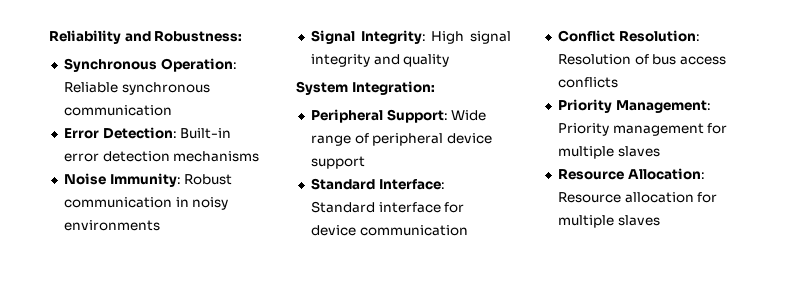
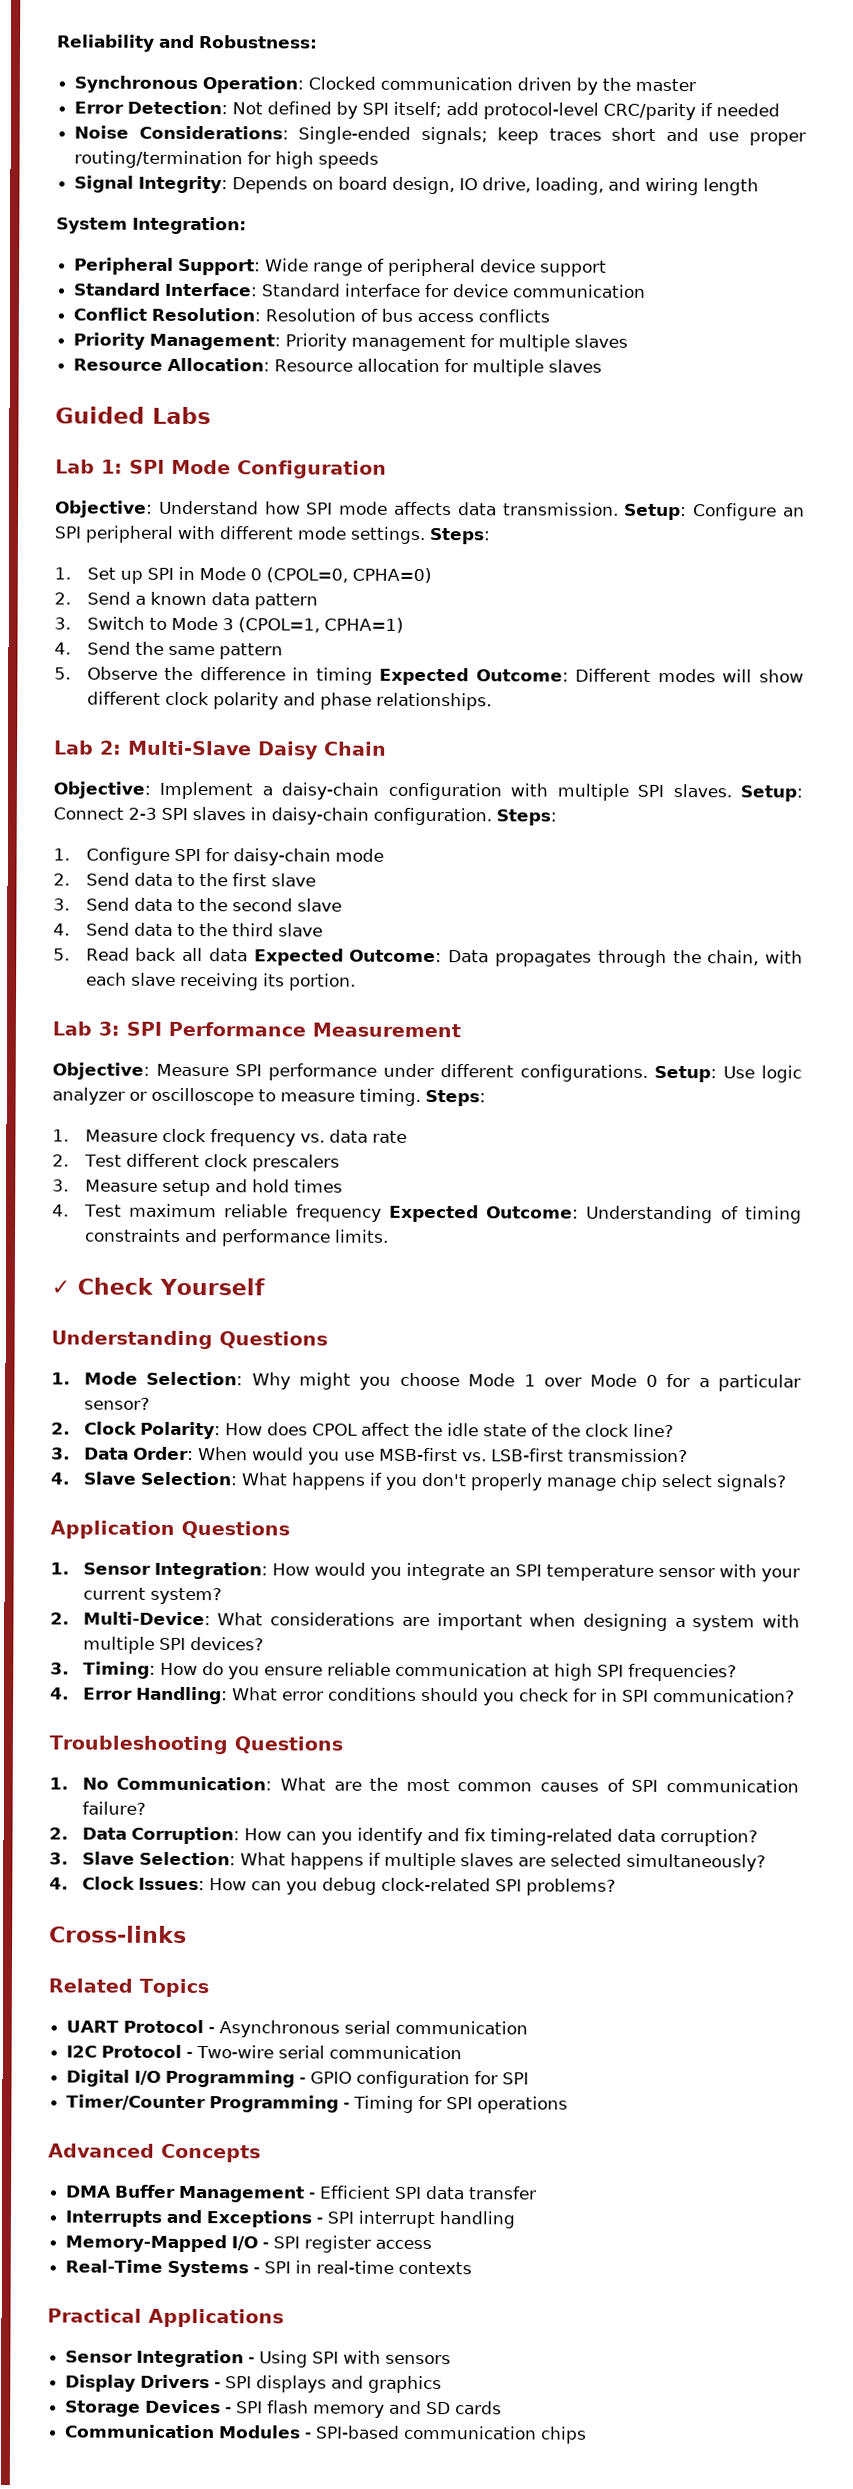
- Synchronous Operation: Reliable synchronous communication
- Error Detection: Built-in error detection mechanisms
- Noise Immunity: Robust communication in noisy environments
- Signal Integrity: High signal integrity and quality
+ Synchronous Operation: Clocked communication driven by the master
+ Error Detection: Not defined by SPI itself; add protocol-level CRC/parity if needed
+ Noise Considerations: Single-ended signals; keep traces short and use proper routing/termination for high speeds
+ Signal Integrity: Depends on board design, IO drive, loading, and wiring length
+ Guided Labs
+ Lab 1: SPI Mode Configuration
+ Objective: Understand how SPI mode affects data transmission. Setup: Configure an SPI peripheral with different mode settings. Steps:
+ 1. Set up SPI in Mode 0 (CPOL=0, CPHA=0)
+ 2. Send a known data pattern
+ 3. Switch to Mode 3 (CPOL=1, CPHA=1)
+ 4. Send the same pattern
+ 5. Observe the difference in timing Expected Outcome: Different modes will show different clock polarity and phase relationships.
+ Lab 2: Multi-Slave Daisy Chain
+ Objective: Implement a daisy-chain configuration with multiple SPI slaves. Setup: Connect 2-3 SPI slaves in daisy-chain configuration. Steps:
+ 1. Configure SPI for daisy-chain mode
+ 2. Send data to the first slave
+ 3. Send data to the second slave
+ 4. Send data to the third slave
+ 5. Read back all data Expected Outcome: Data propagates through the chain, with each slave receiving its portion.
+ Lab 3: SPI Performance Measurement
+ Objective: Measure SPI performance under different configurations. Setup: Use logic analyzer or oscilloscope to measure timing. Steps:
+ 1. Measure clock frequency vs. data rate
+ 2. Test different clock prescalers
+ 3. Measure setup and hold times
+ 4. Test maximum reliable frequency Expected Outcome: Understanding of timing constraints and performance limits.
+ ✓ Check Yourself
+ Understanding Questions
+ 1. Mode Selection: Why might you choose Mode 1 over Mode 0 for a particular sensor?
+ 2. Clock Polarity: How does CPOL affect the idle state of the clock line?
+ 3. Data Order: When would you use MSB-first vs. LSB-first transmission?
+ 4. Slave Selection: What happens if you don't properly manage chip select signals?
+ Application Questions
+ 1. Sensor Integration: How would you integrate an SPI temperature sensor with your current system?
+ 2. Multi-Device: What considerations are important when designing a system with multiple SPI devices?
+ 3. Timing: How do you ensure reliable communication at high SPI frequencies?
+ 4. Error Handling: What error conditions should you check for in SPI communication?
+ Troubleshooting Questions
+ 1. No Communication: What are the most common causes of SPI communication failure?
+ 2. Data Corruption: How can you identify and fix timing-related data corruption?
+ 3. Slave Selection: What happens if multiple slaves are selected simultaneously?
+ 4. Clock Issues: How can you debug clock-related SPI problems?
+ Cross-links
+ Related Topics
+ UART Protocol - Asynchronous serial communication
+ I2C Protocol - Two-wire serial communication
+ Digital I/O Programming - GPIO configuration for SPI
+ Timer/Counter Programming - Timing for SPI operations
+ Advanced Concepts
+ DMA Buffer Management - Efficient SPI data transfer
+ Interrupts and Exceptions - SPI interrupt handling
+ Memory-Mapped I/O - SPI register access
+ Real-Time Systems - SPI in real-time contexts
+ Practical Applications
+ Sensor Integration - Using SPI with sensors
+ Display Drivers - SPI displays and graphics
+ Storage Devices - SPI flash memory and SD cards
+ Communication Modules - SPI-based communication chips

